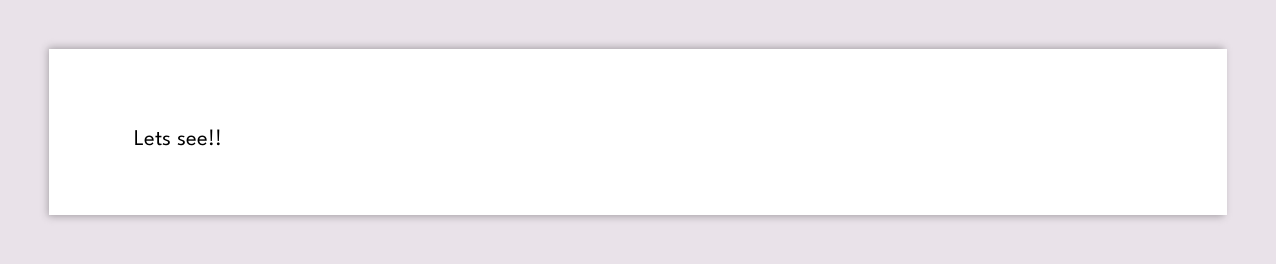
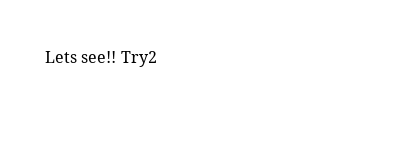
+ Try2

